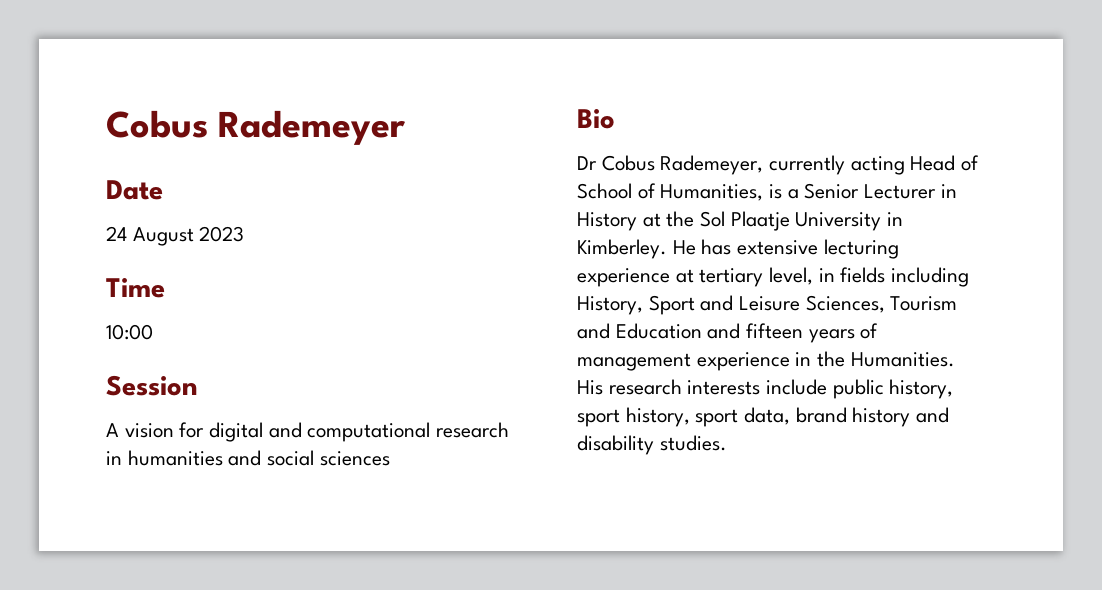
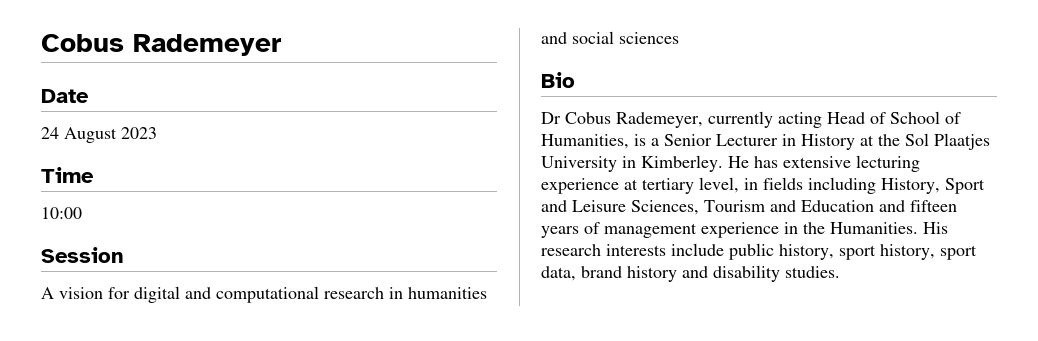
- Dr Cobus Rademeyer, currently acting Head of School of Humanities, is a Senior Lecturer in History at the Sol Plaatje University in Kimberley.
+ Dr Cobus Rademeyer, currently acting Head of School of Humanities, is a Senior Lecturer in History at the Sol Plaatjes University in Kimberley.

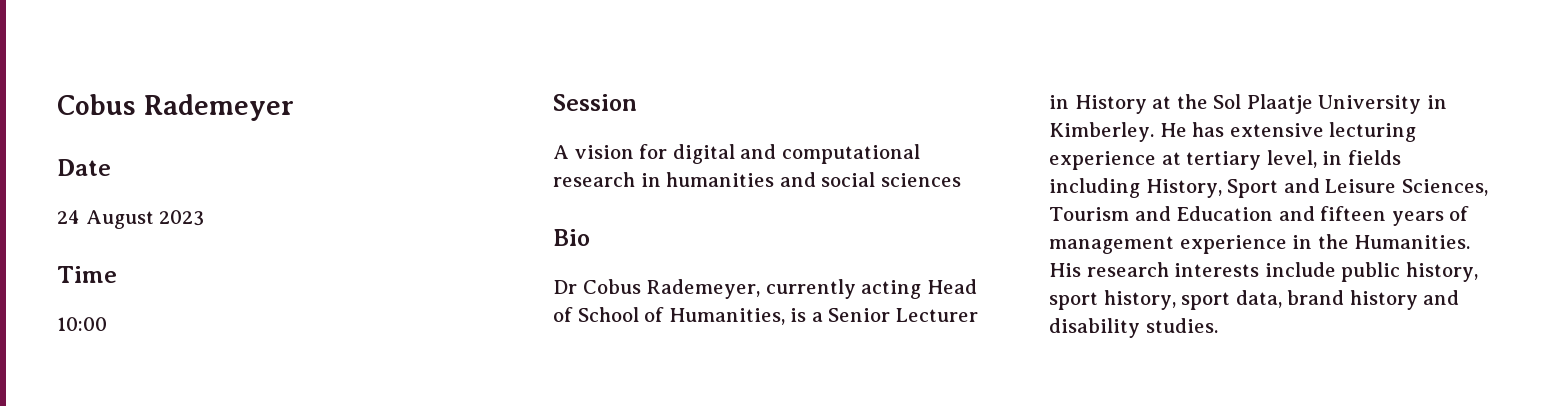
- Dr Cobus Rademeyer, currently acting Head of School of Humanities, is a Senior Lecturer in History at the Sol Plaatjes University in Kimberley.
+ Dr Cobus Rademeyer, currently acting Head of School of Humanities, is a Senior Lecturer in History at the Sol Plaatje University in Kimberley.

